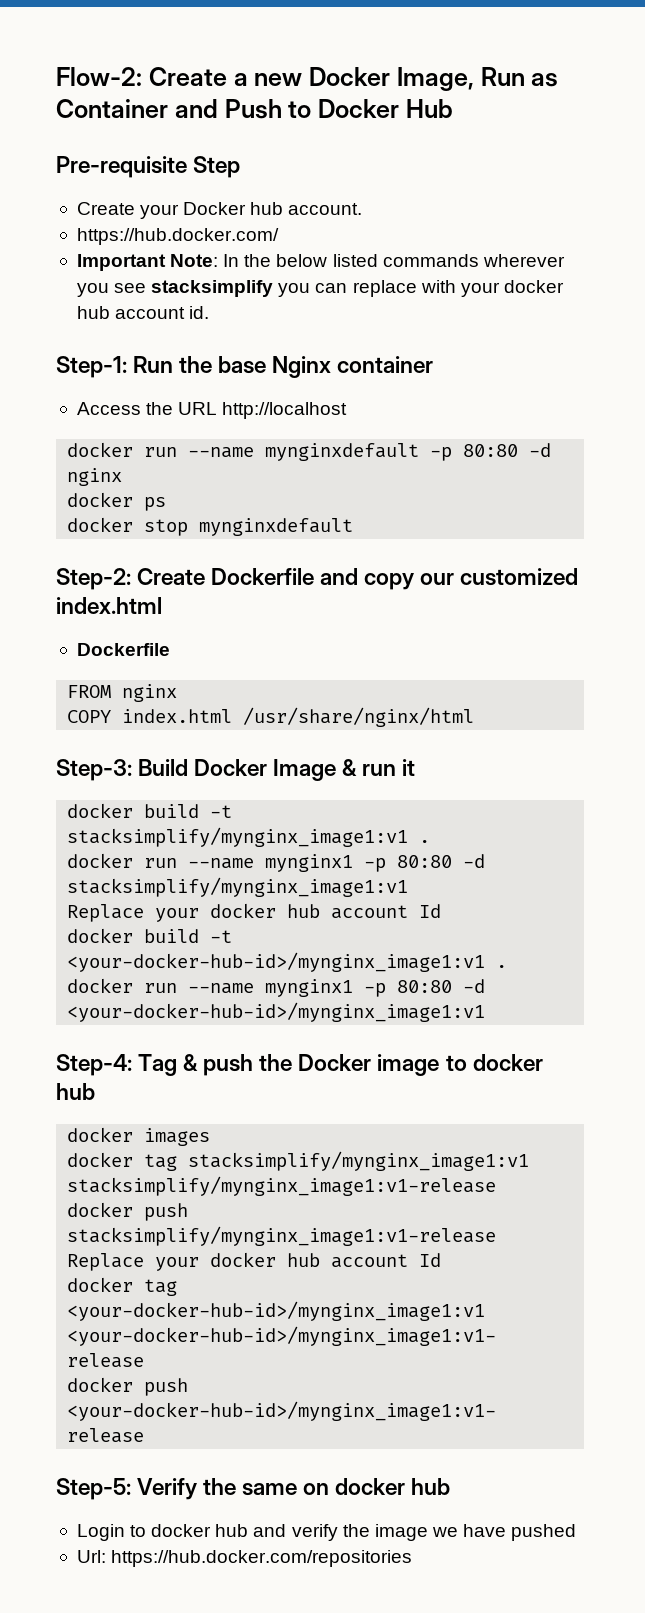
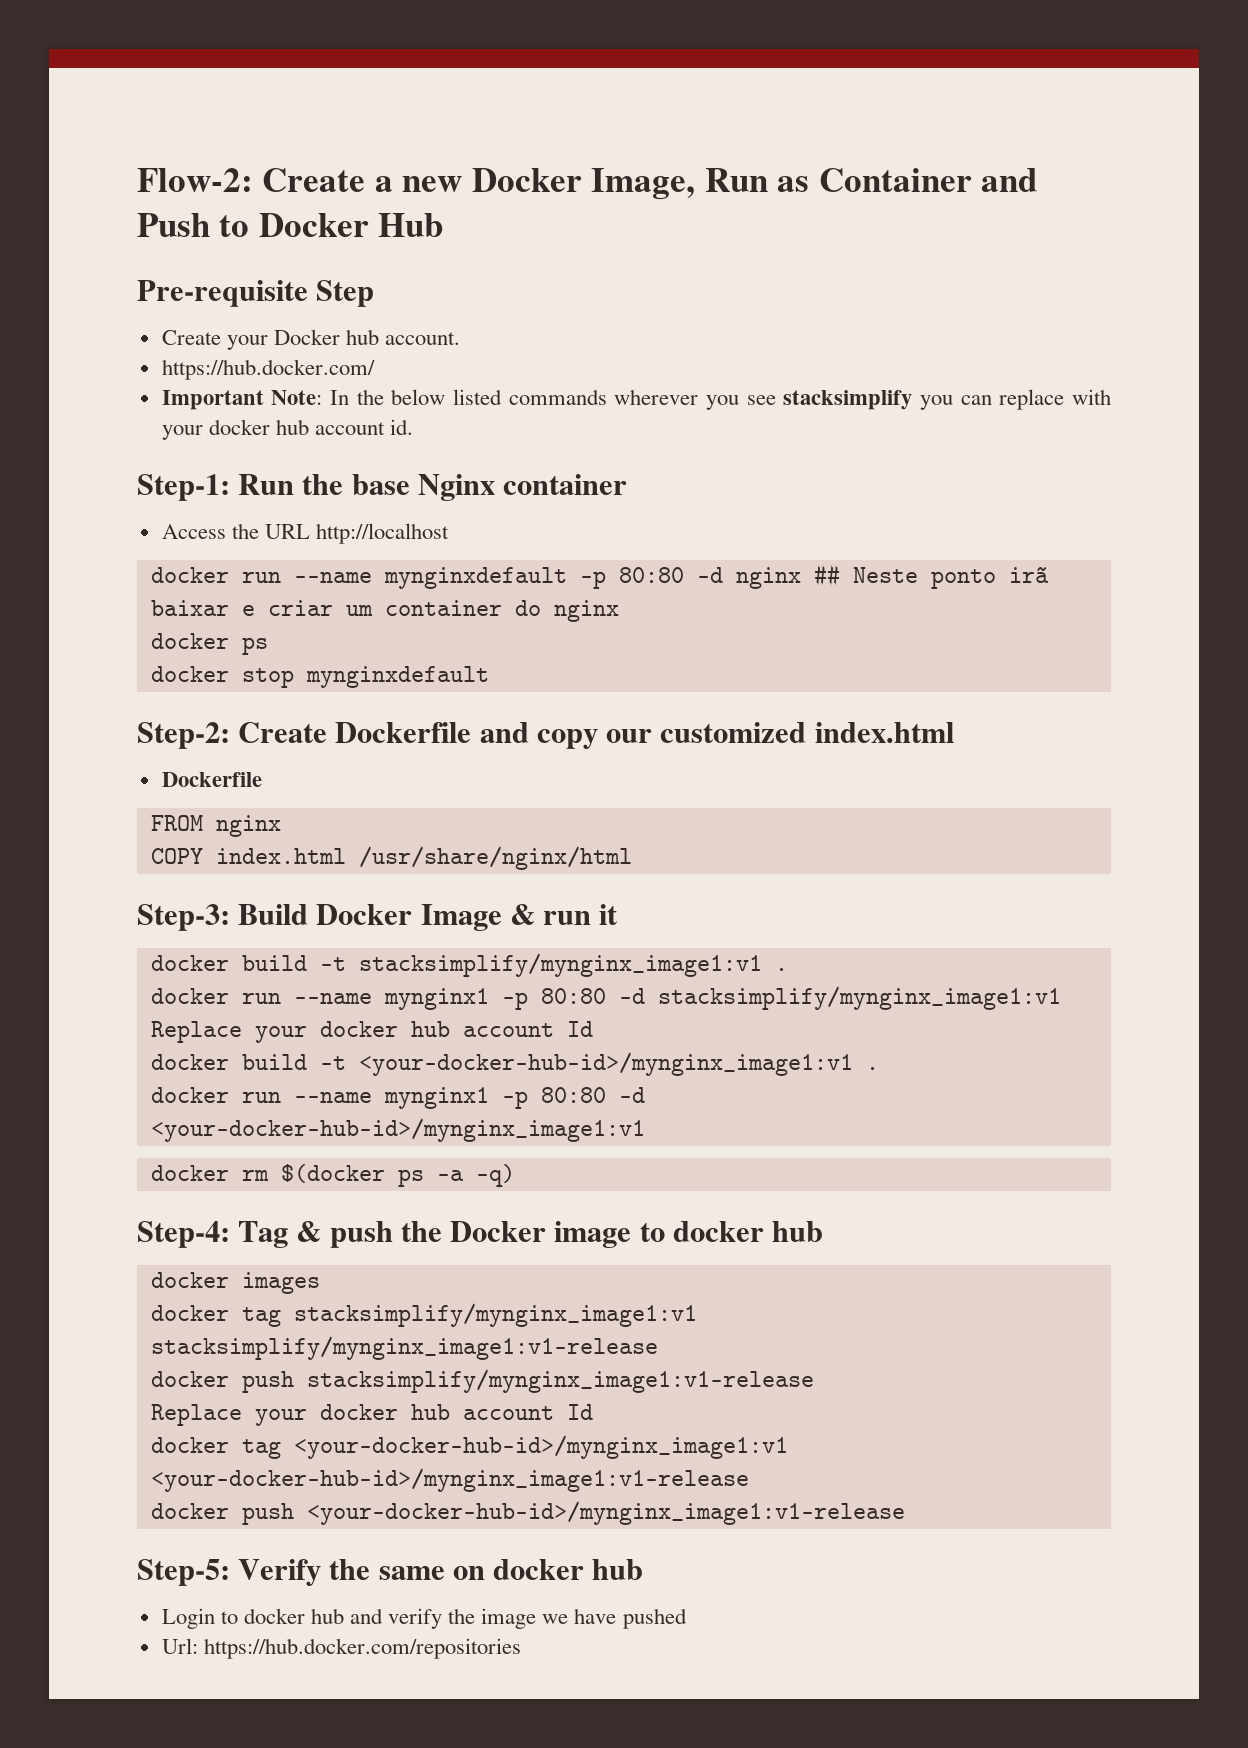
- docker run --name mynginxdefault -p 80:80 -d nginx
+ docker run --name mynginxdefault -p 80:80 -d nginx ## Neste ponto irã baixar e criar um container do nginx
+ docker rm $(docker ps -a -q)

